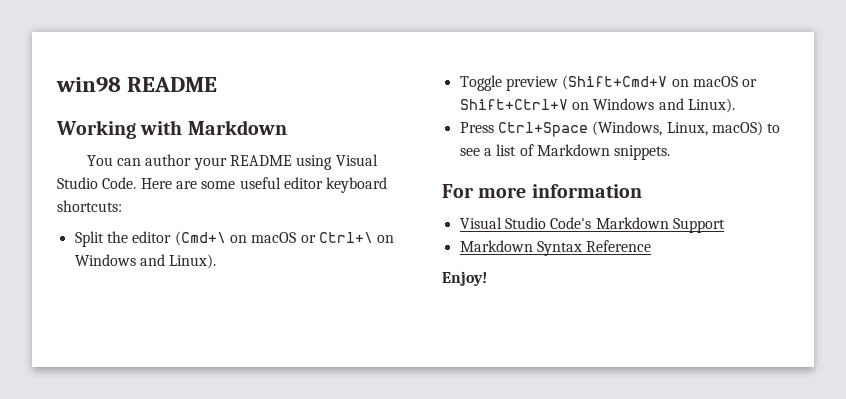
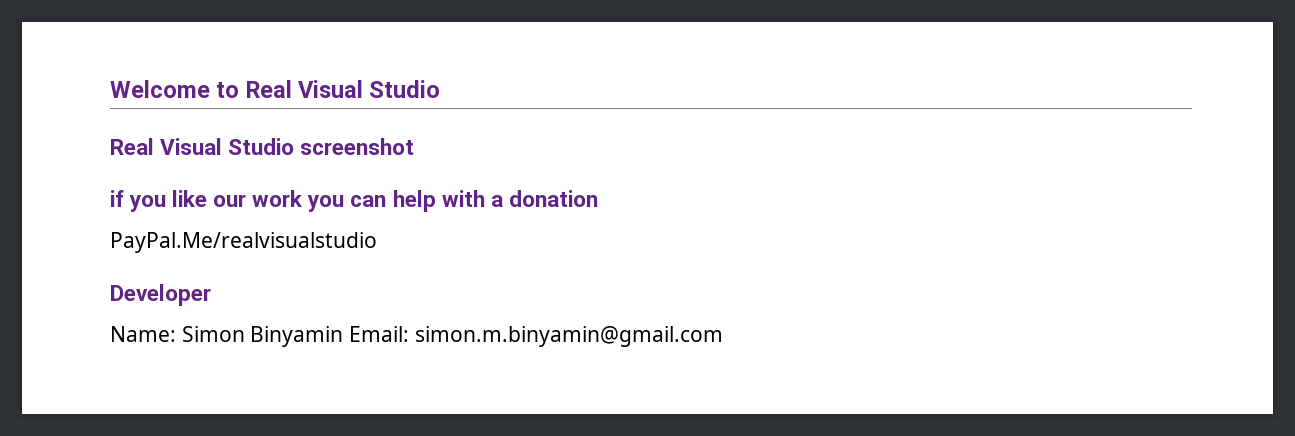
- win98 README
- Working with Markdown
- You can author your README using Visual Studio Code. Here are some useful editor keyboard shortcuts:
- Split the editor (Cmd+\ on macOS or Ctrl+\ on Windows and Linux).
- Toggle preview (Shift+Cmd+V on macOS or Shift+Ctrl+V on Windows and Linux).
- Press Ctrl+Space (Windows, Linux, macOS) to see a list of Markdown snippets.
- For more information
- Visual Studio Code's Markdown Support
- Markdown Syntax Reference
- Enjoy!
+ Welcome to Real Visual Studio
+ Real Visual Studio screenshot
+ if you like our work you can help with a donation
+ PayPal.Me/realvisualstudio
+ Developer
+ Name: Simon Binyamin Email: simon.m.binyamin@gmail.com

